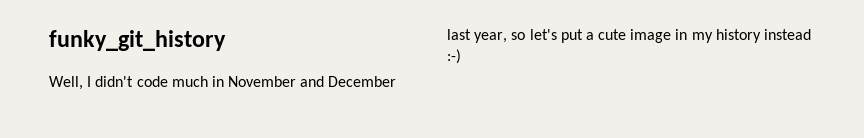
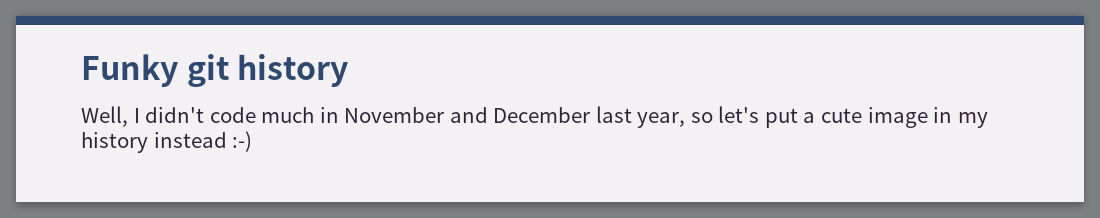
- funky_git_history
+ Funky git history

